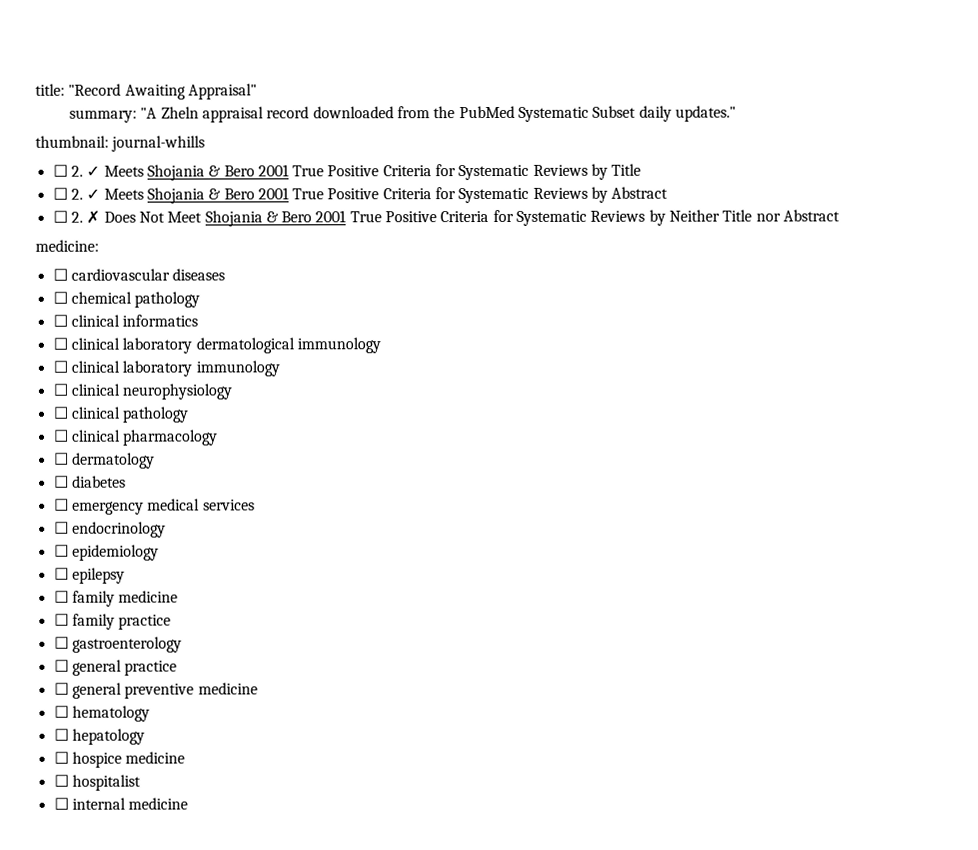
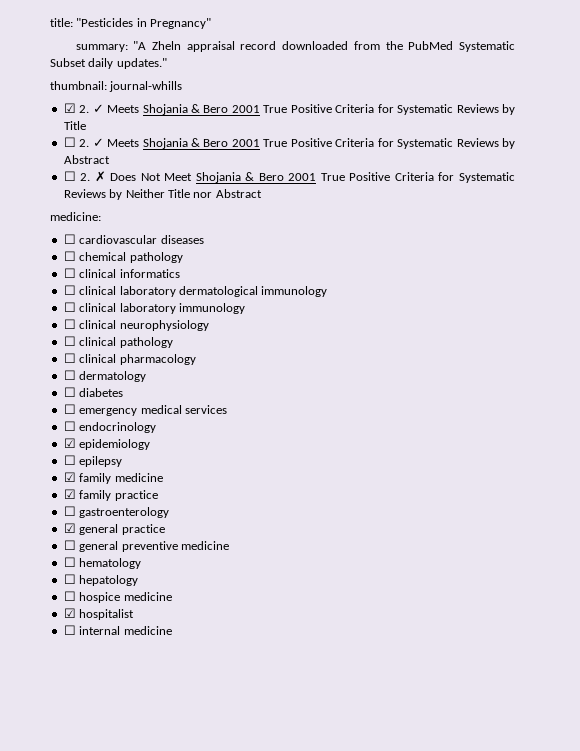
- title: "Record Awaiting Appraisal"
+ title: "Pesticides in Pregnancy"
- ☐ 2. ✓ Meets Shojania & Bero 2001 True Positive Criteria for Systematic Reviews by Title
+ ☑ 2. ✓ Meets Shojania & Bero 2001 True Positive Criteria for Systematic Reviews by Title
- ☐ epidemiology
+ ☑ epidemiology
- ☐ family medicine
+ ☑ family medicine
- ☐ family practice
+ ☑ family practice
- ☐ general practice
+ ☑ general practice
- ☐ hospitalist
+ ☑ hospitalist

